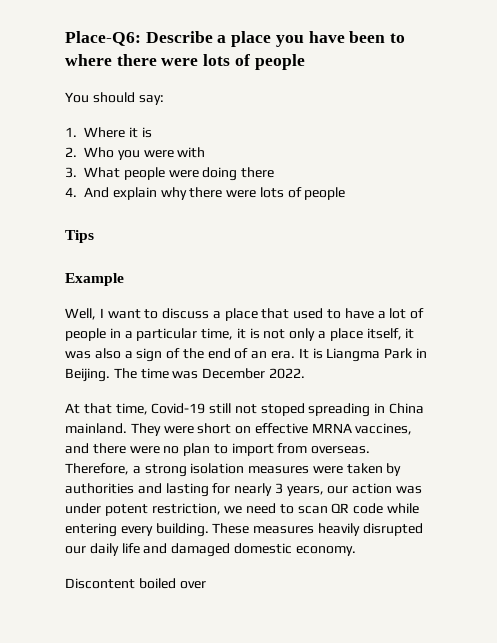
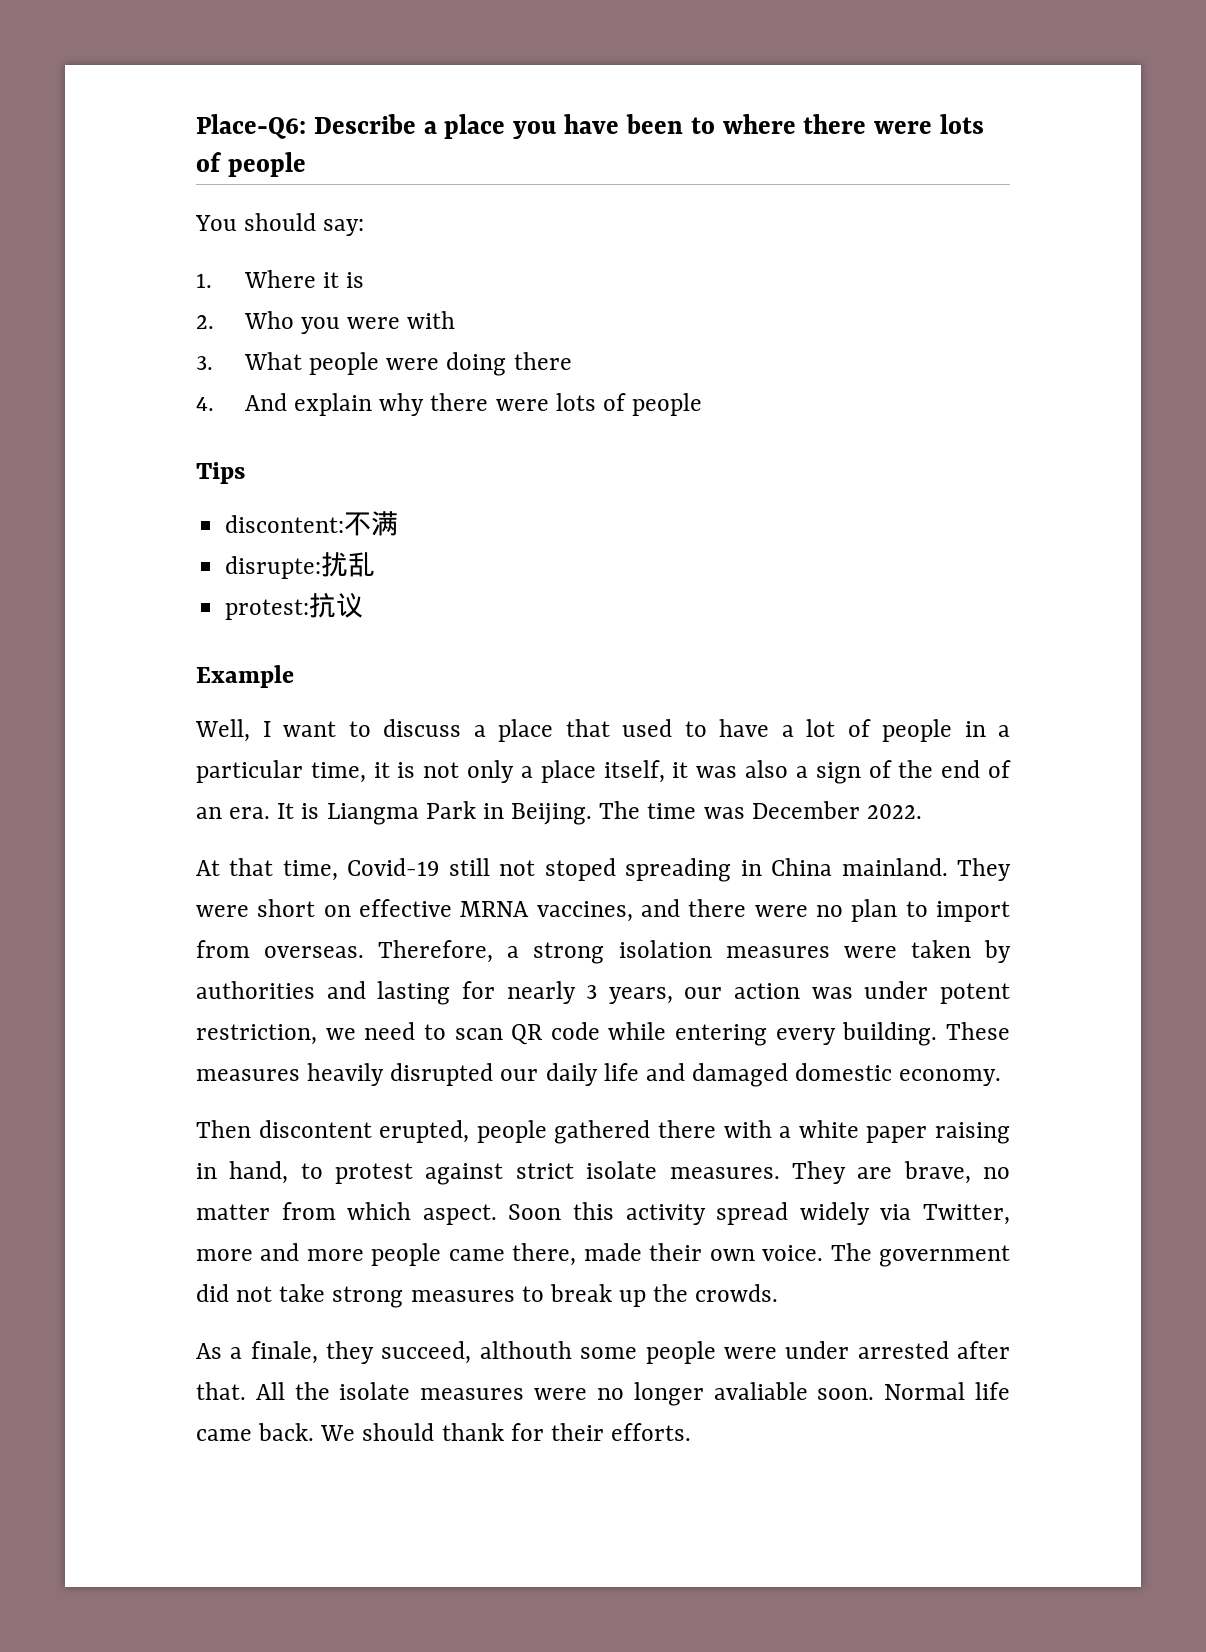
+ discontent:不满
+ disrupte:扰乱
+ protest:抗议
- Discontent boiled over
+ Then discontent erupted, people gathered there with a white paper raising in hand, to protest against strict isolate measures. They are brave, no matter from which aspect. Soon this activity spread widely via Twitter, more and more people came there, made their own voice. The government did not take strong measures to break up the crowds.
+ As a finale, they succeed, althouth some people were under arrested after that. All the isolate measures were no longer avaliable soon. Normal life came back. We should thank for their efforts.

